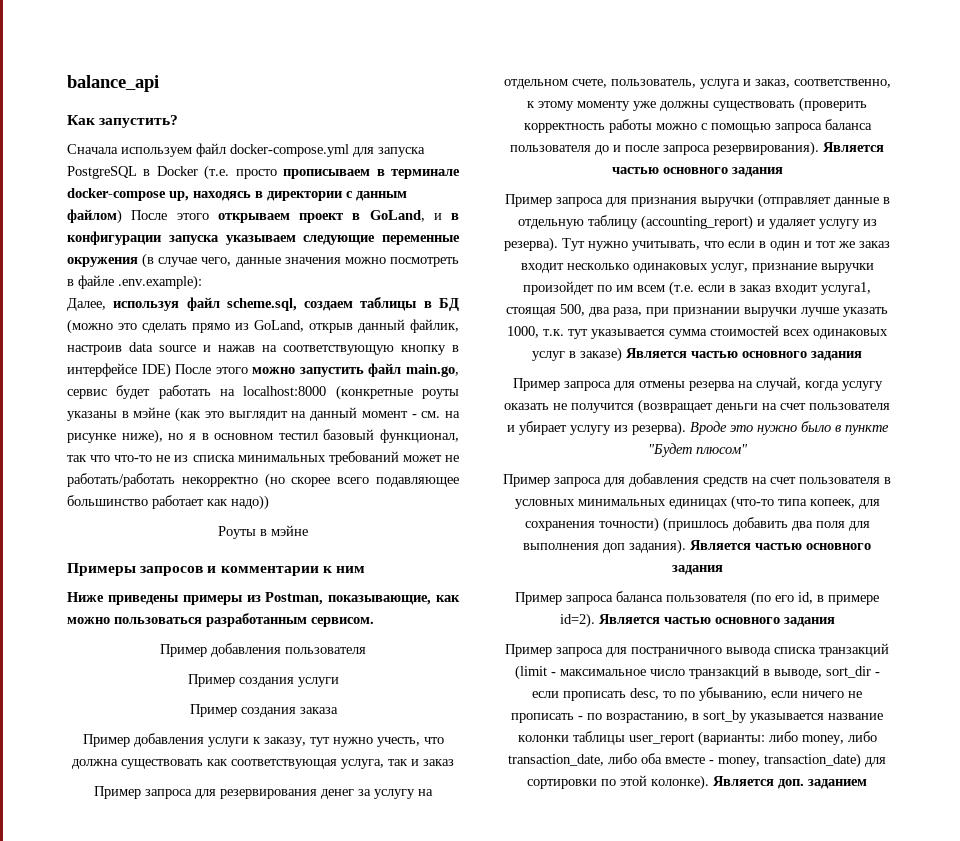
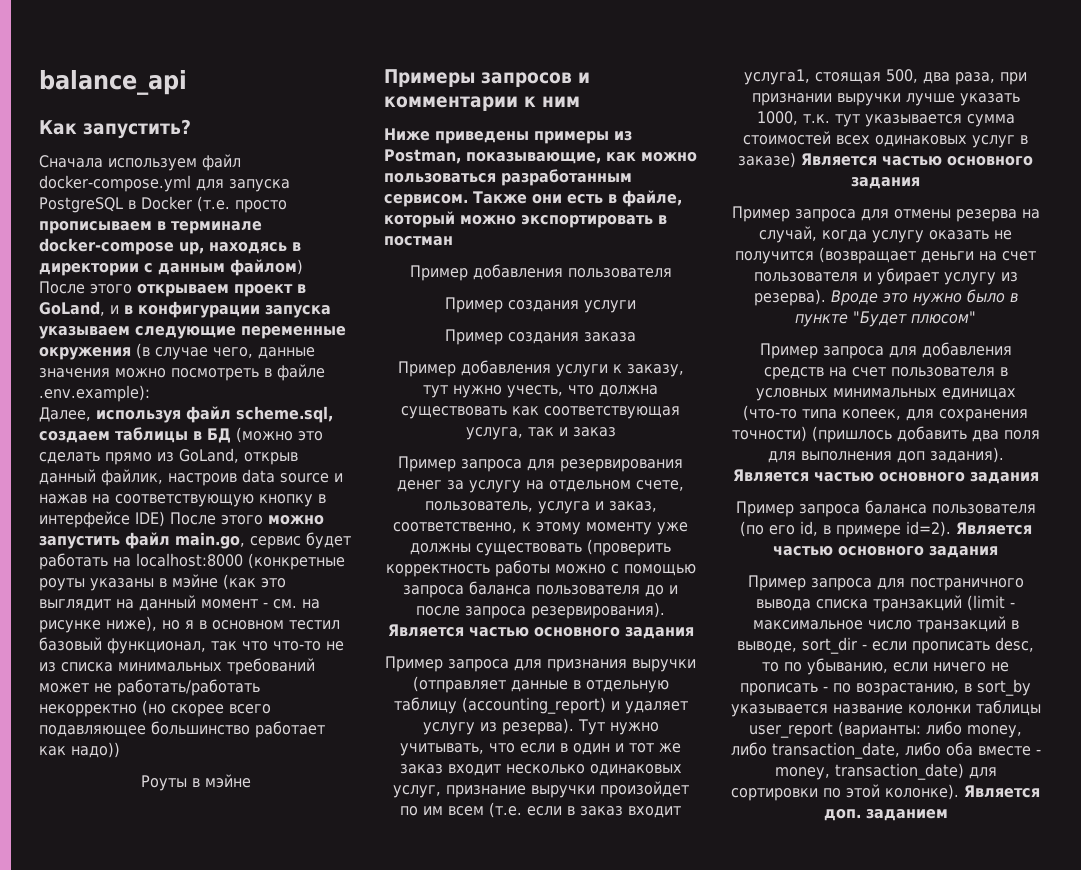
+ Также они есть в файле, который можно экспортировать в постман

